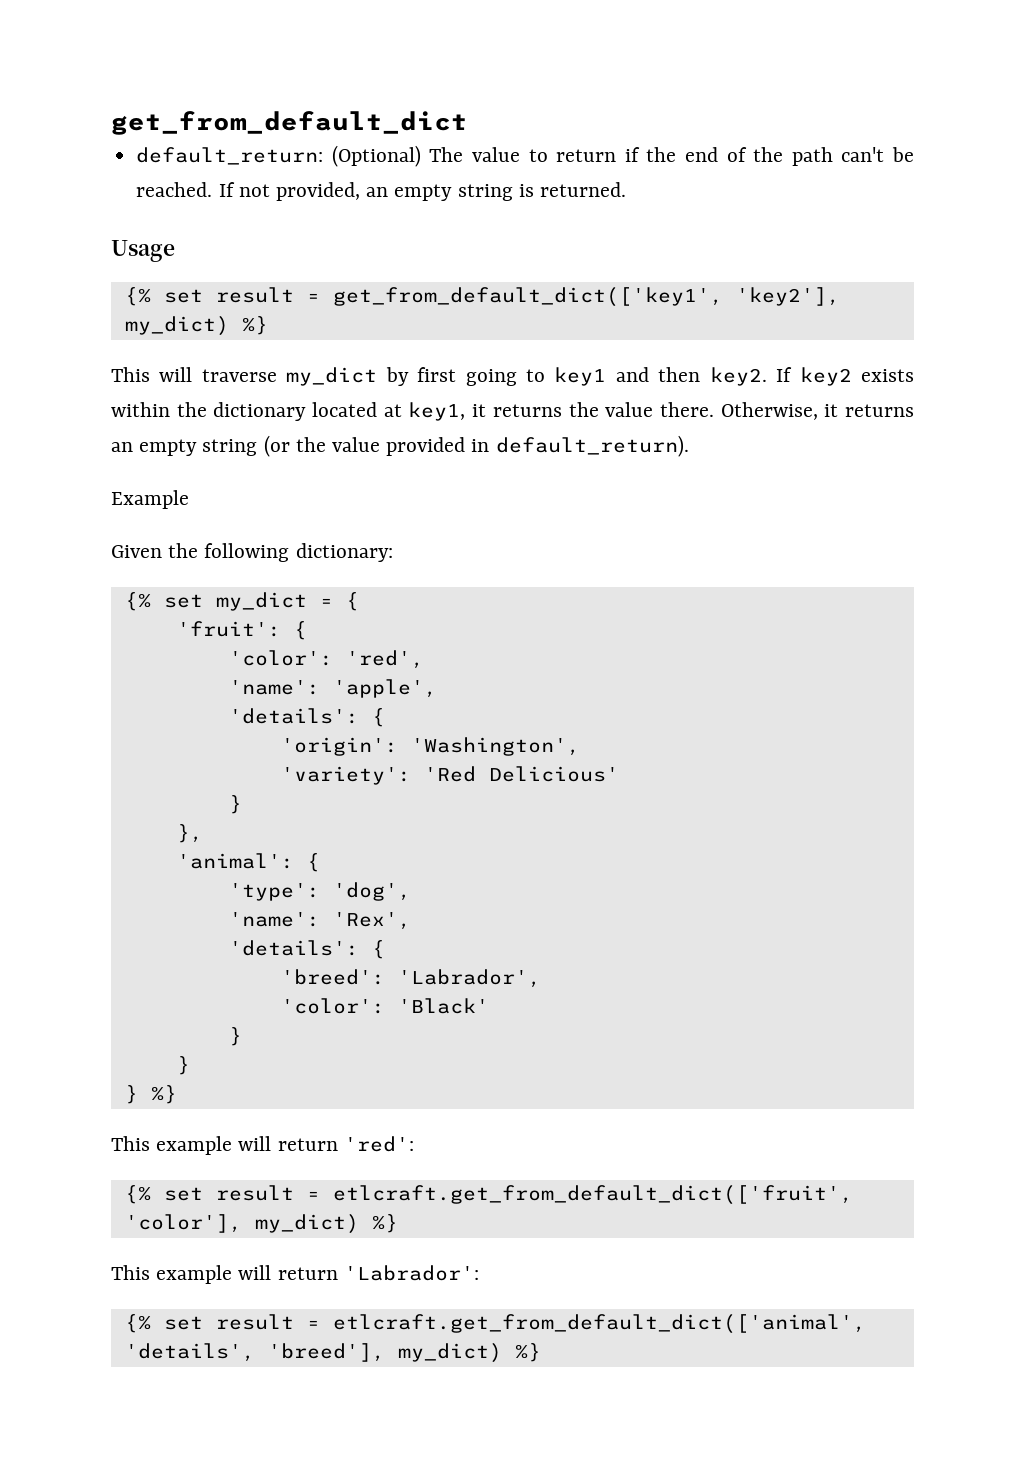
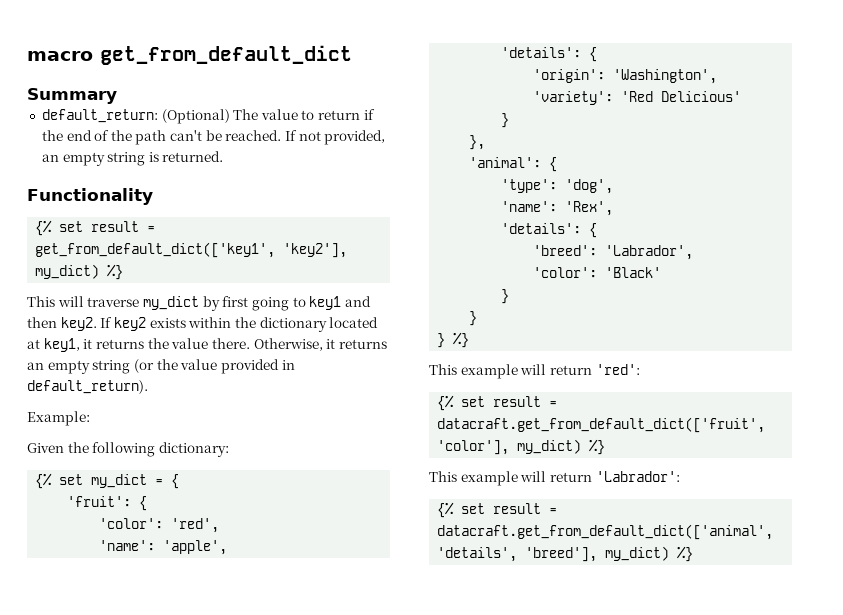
- get_from_default_dict
+ macro get_from_default_dict
+ Summary
- Usage
+ Functionality
- Example
+ Example:
- {% set result = etlcraft.get_from_default_dict(['fruit', 'color'], my_dict) %}
+ {% set result = datacraft.get_from_default_dict(['fruit', 'color'], my_dict) %}
- {% set result = etlcraft.get_from_default_dict(['animal', 'details', 'breed'], my_dict) %}
+ {% set result = datacraft.get_from_default_dict(['animal', 'details', 'breed'], my_dict) %}

